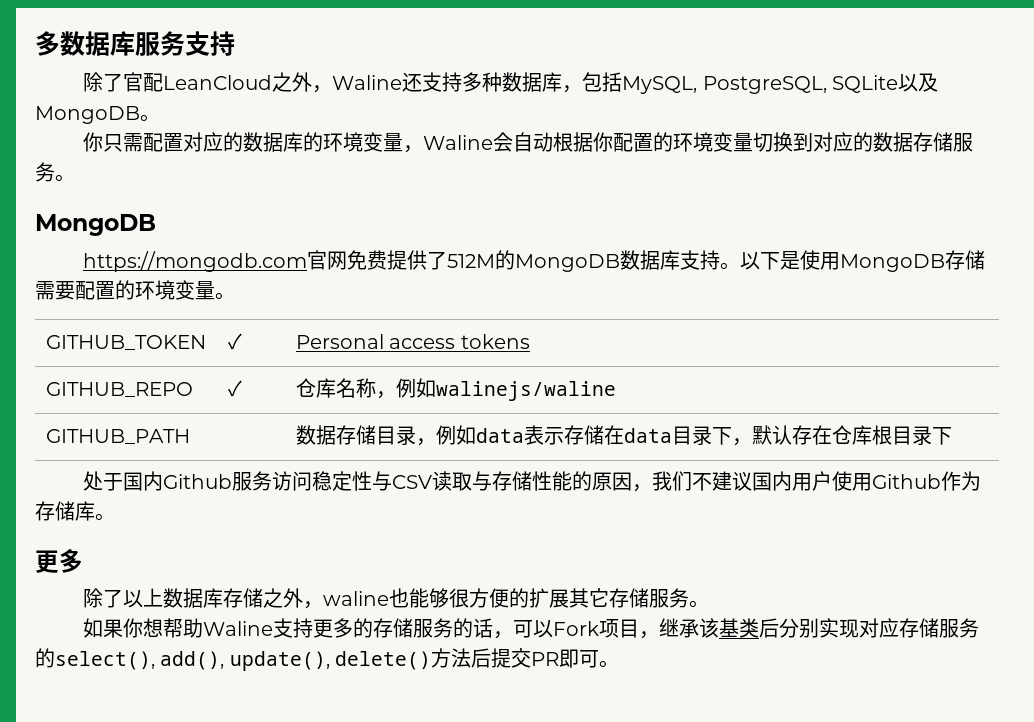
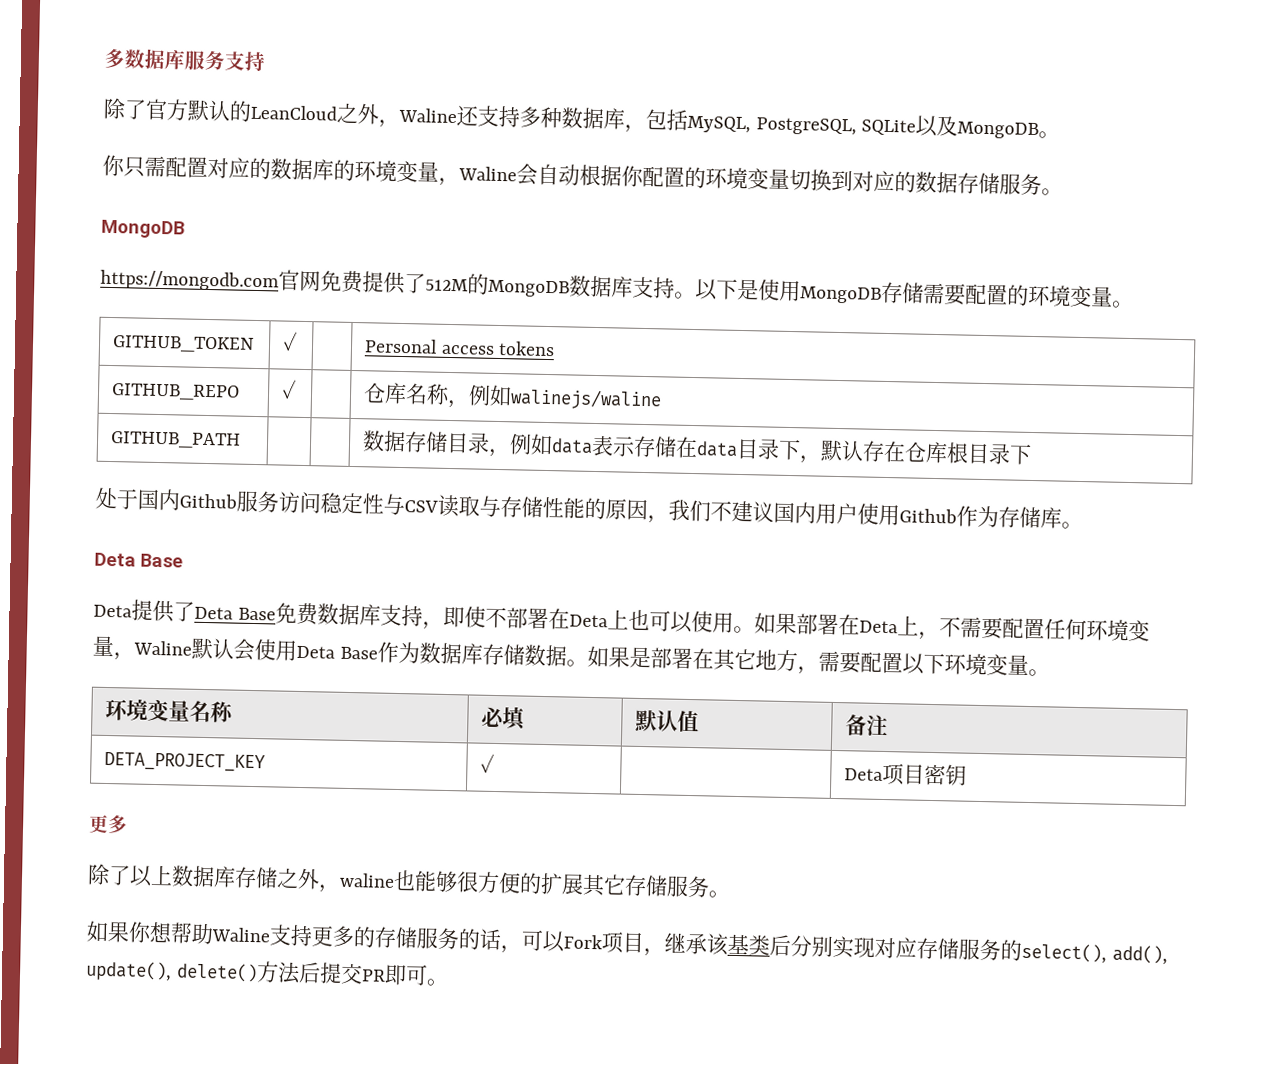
- 除了官配LeanCloud之外，Waline还支持多种数据库，包括MySQL, PostgreSQL, SQLite以及MongoDB。
+ 除了官方默认的LeanCloud之外，Waline还支持多种数据库，包括MySQL, PostgreSQL, SQLite以及MongoDB。
  处于国内Github服务访问稳定性与CSV读取与存储性能的原因，我们不建议国内用户使用Github作为存储库。
+ Deta Base
+ Deta提供了Deta Base免费数据库支持，即使不部署在Deta上也可以使用。如果部署在Deta上，不需要配置任何环境变量，Waline默认会使用Deta Base作为数据库存储数据。如果是部署在其它地方，需要配置以下环境变量。
+ 环境变量名称 | 必填 | 默认值 | 备注
+ DETA_PROJECT_KEY | ✓ | | Deta项目密钥

